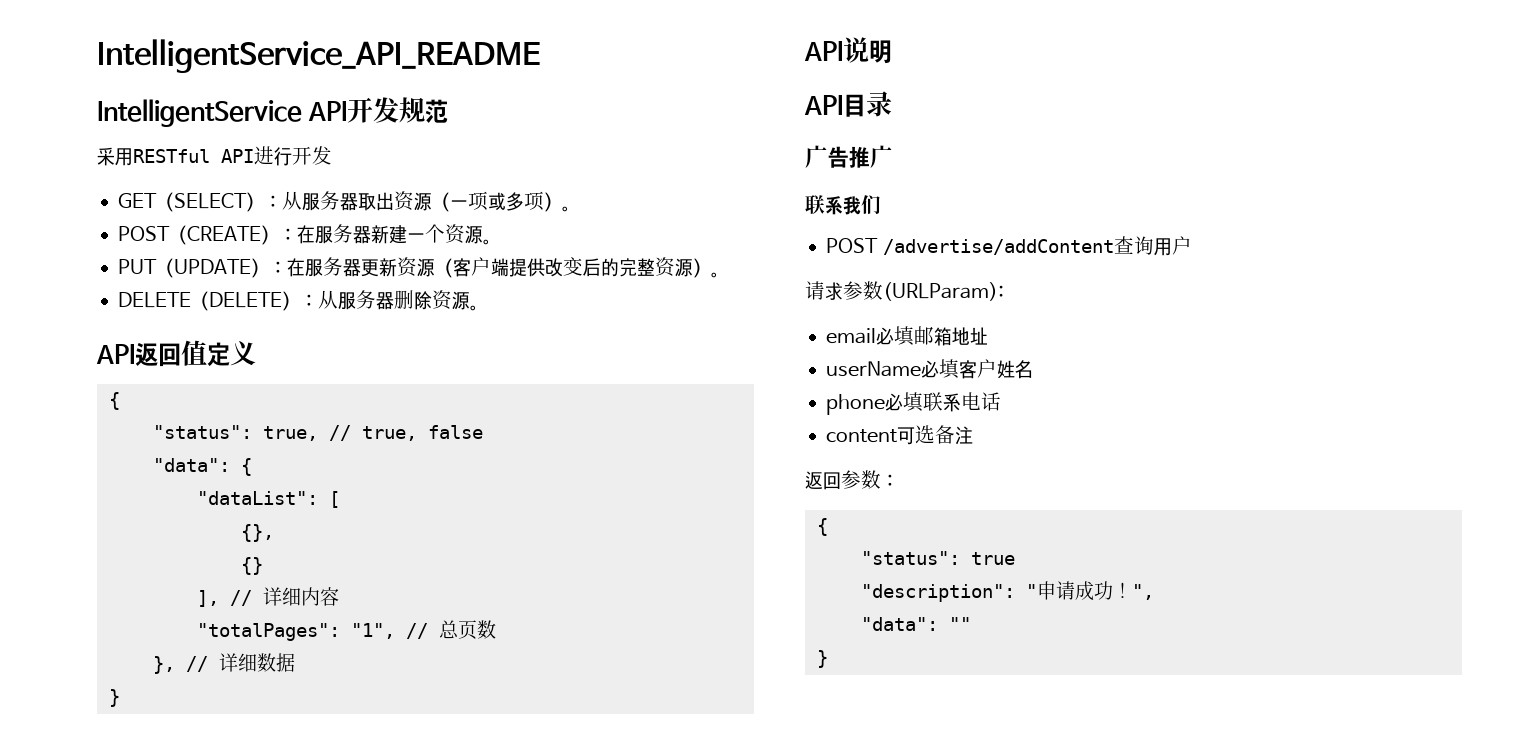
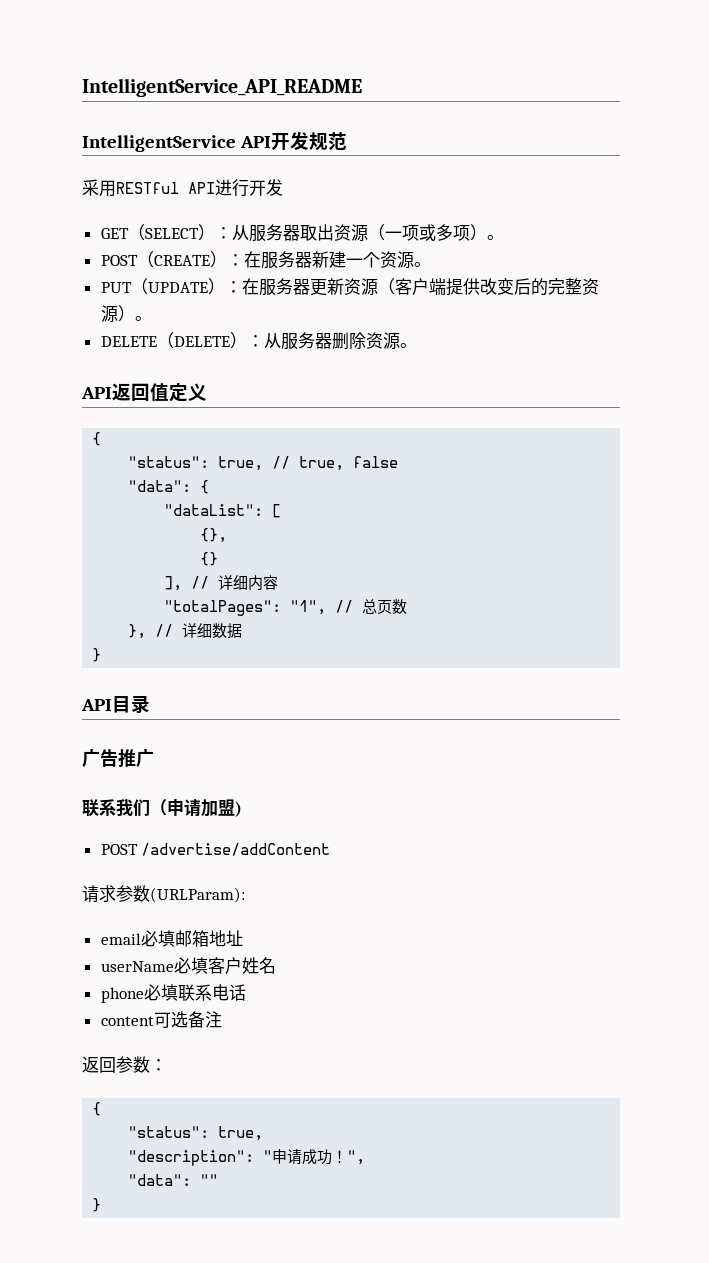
- API说明
- 联系我们
+ 联系我们（申请加盟)
- POST /advertise/addContent查询用户
+ POST /advertise/addContent
  返回参数：
  {
- "status": true
+ "status": true,

